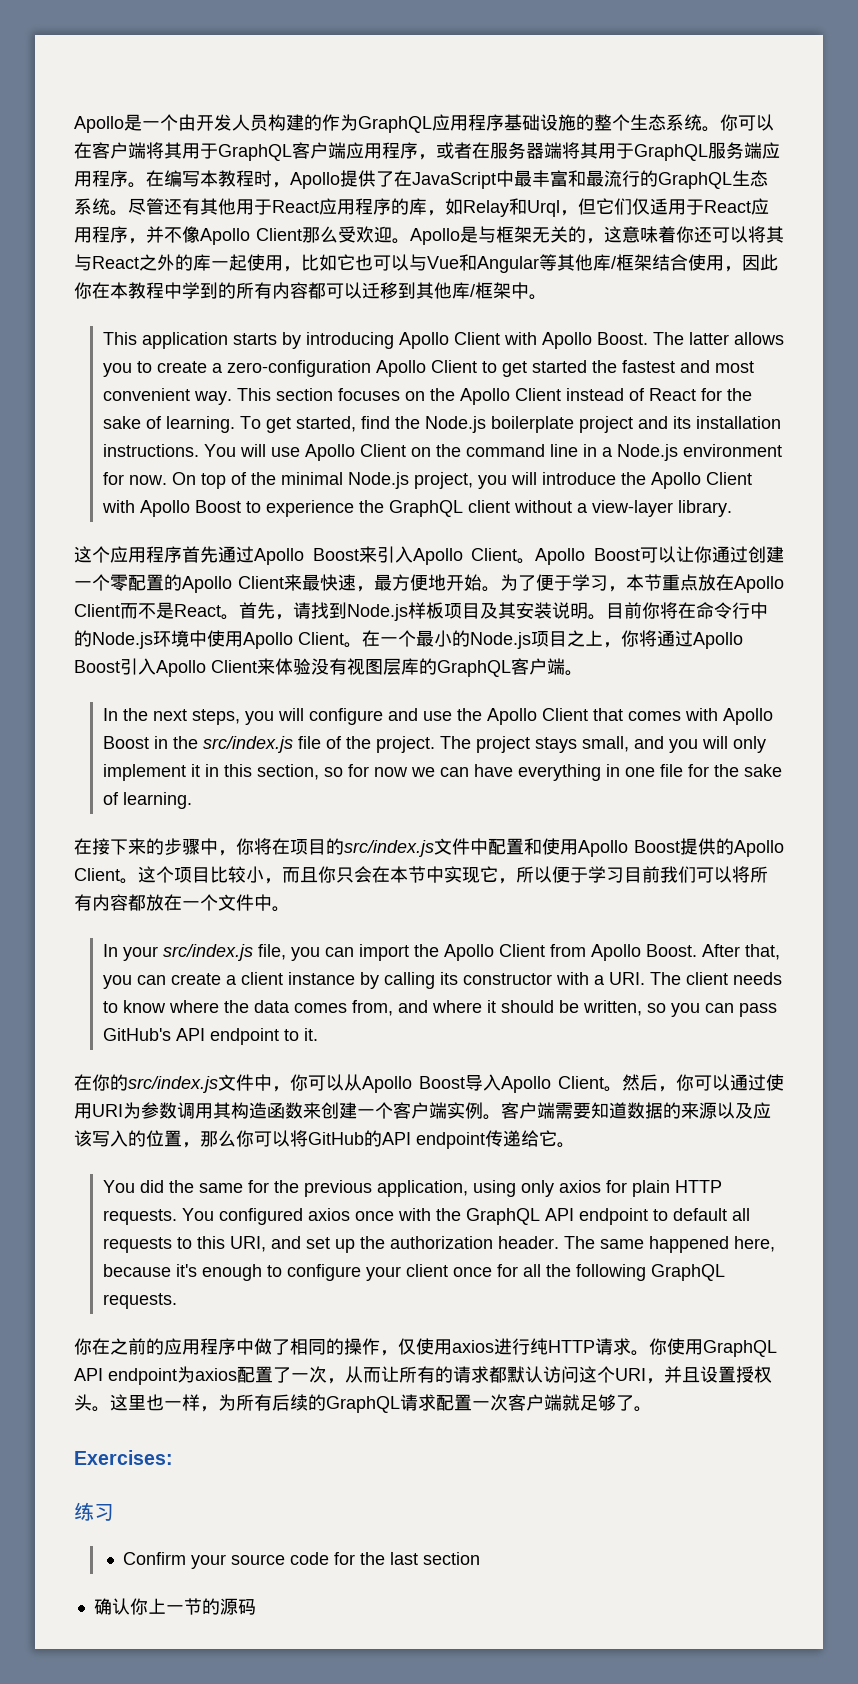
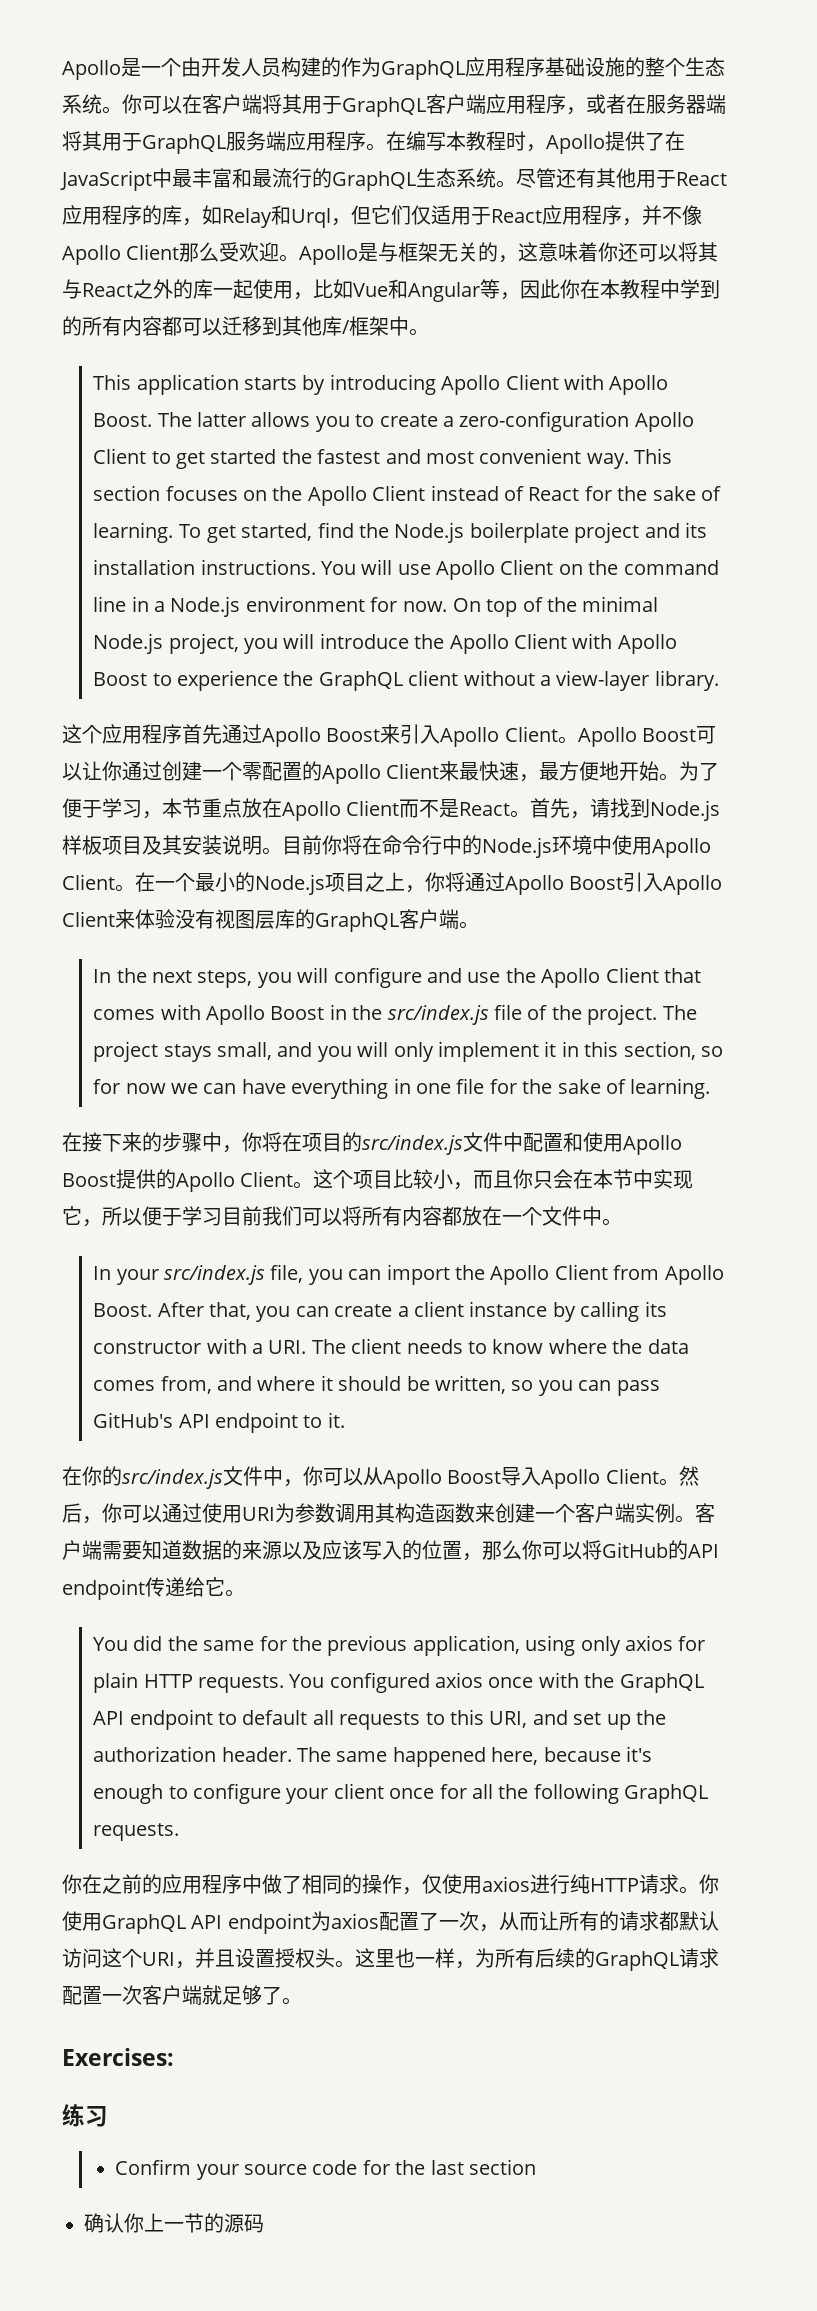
- Apollo是与框架无关的，这意味着你还可以将其与React之外的库一起使用，比如它也可以与Vue和Angular等其他库/框架结合使用，因此你在本教程中学到的所有内容都可以迁移到其他库/框架中。
+ Apollo是与框架无关的，这意味着你还可以将其与React之外的库一起使用，比如Vue和Angular等，因此你在本教程中学到的所有内容都可以迁移到其他库/框架中。

